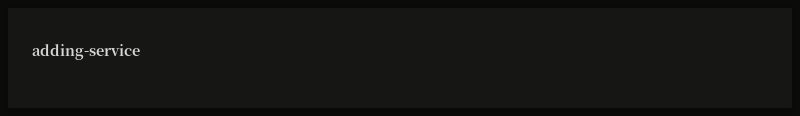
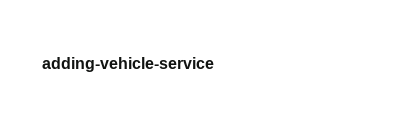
- adding-service
+ adding-vehicle-service

